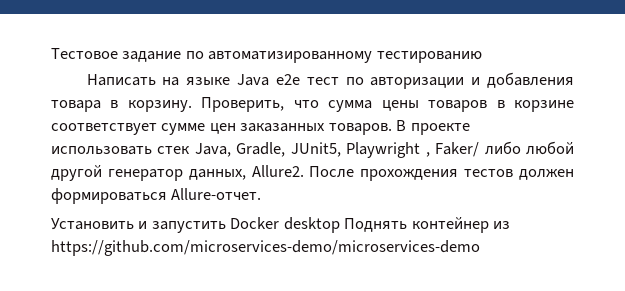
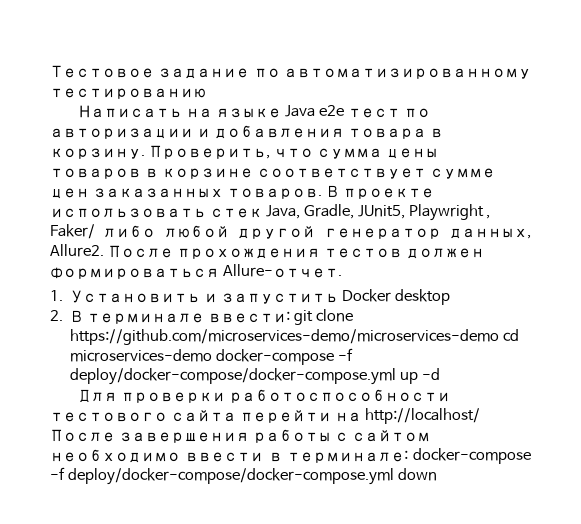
- Установить и запустить Docker desktop Поднять контейнер из https://github.com/microservices-demo/microservices-demo
+ 1. Установить и запустить Docker desktop
+ 2. В терминале ввести: git clone https://github.com/microservices-demo/microservices-demo cd microservices-demo docker-compose -f deploy/docker-compose/docker-compose.yml up -d
+ Для проверки работоспособности тестового сайта перейти на http://localhost/ После завершения работы с сайтом необходимо ввести в терминале: docker-compose -f deploy/docker-compose/docker-compose.yml down

